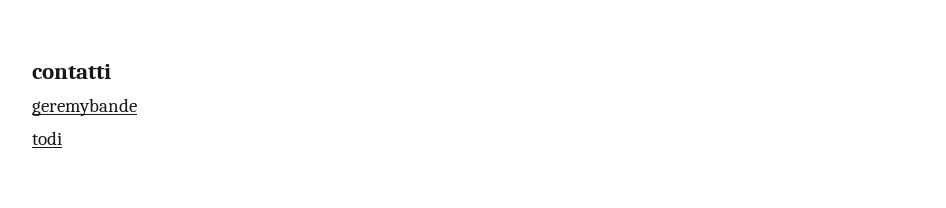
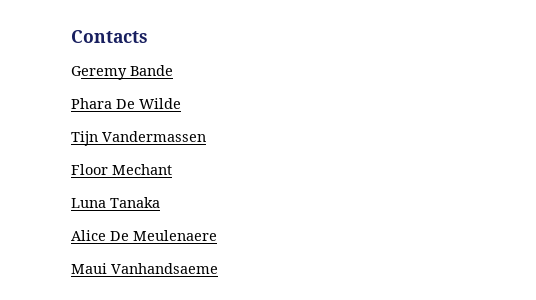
- contatti
- geremybande
- todi
+ Contacts
+ Geremy Bande
+ Phara De Wilde
+ Tijn Vandermassen
+ Floor Mechant
+ Luna Tanaka
+ Alice De Meulenaere
+ Maui Vanhandsaeme

